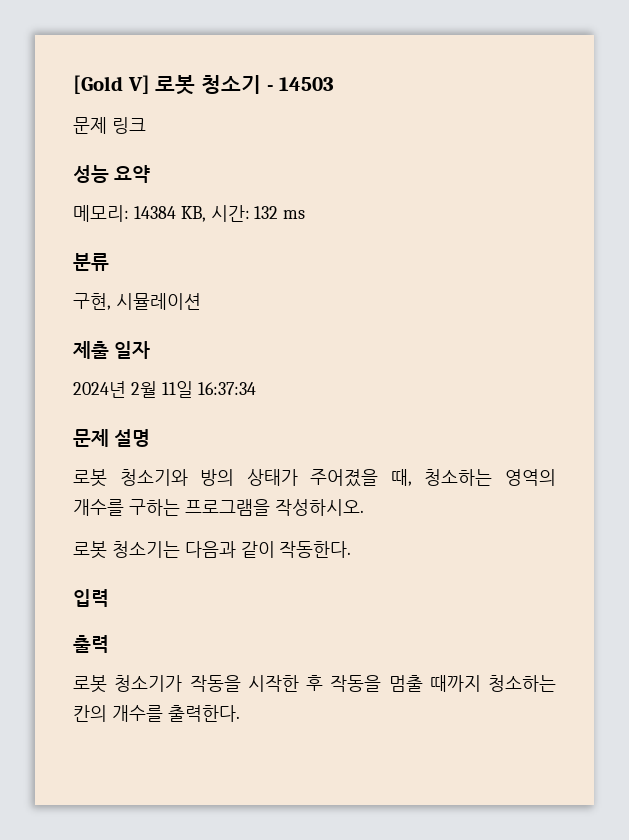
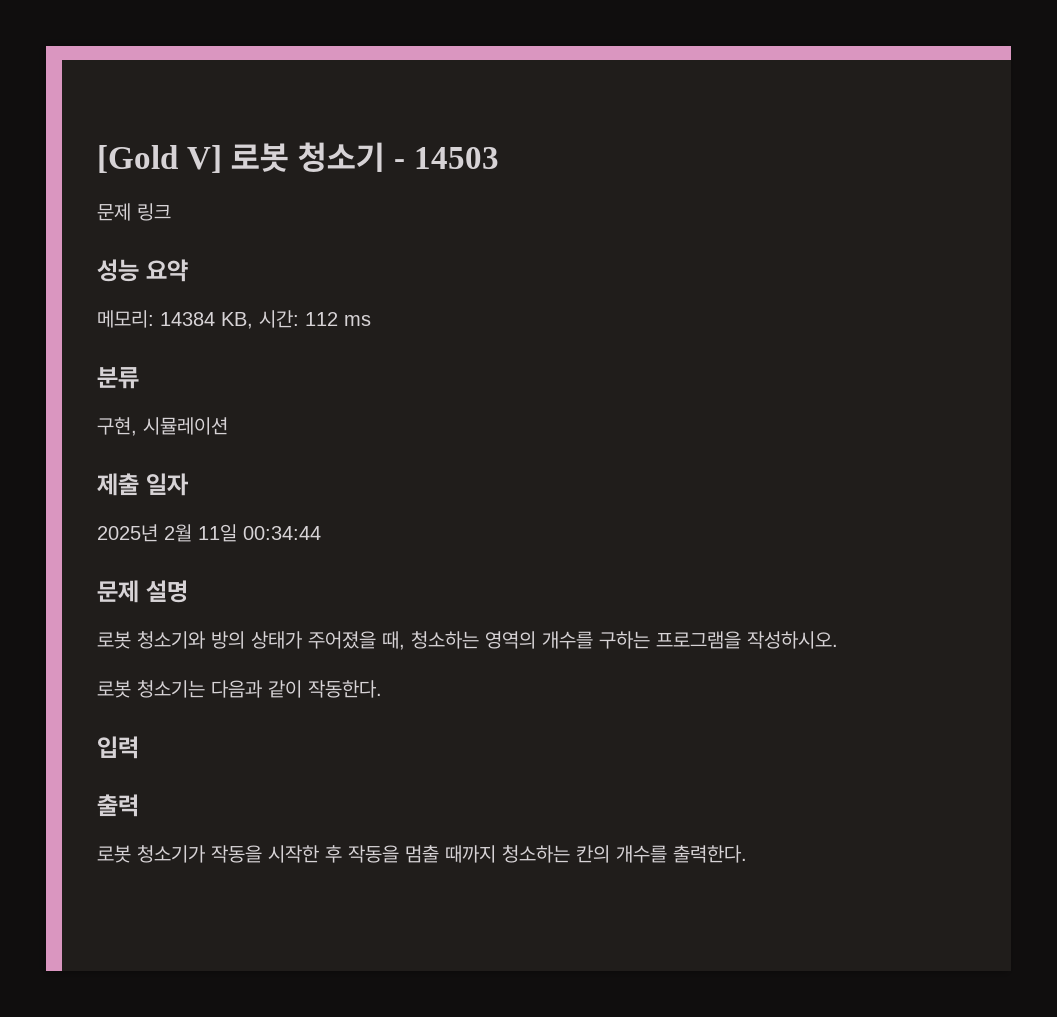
- 메모리: 14384 KB, 시간: 132 ms
+ 메모리: 14384 KB, 시간: 112 ms
- 2024년 2월 11일 16:37:34
+ 2025년 2월 11일 00:34:44

